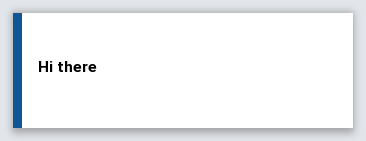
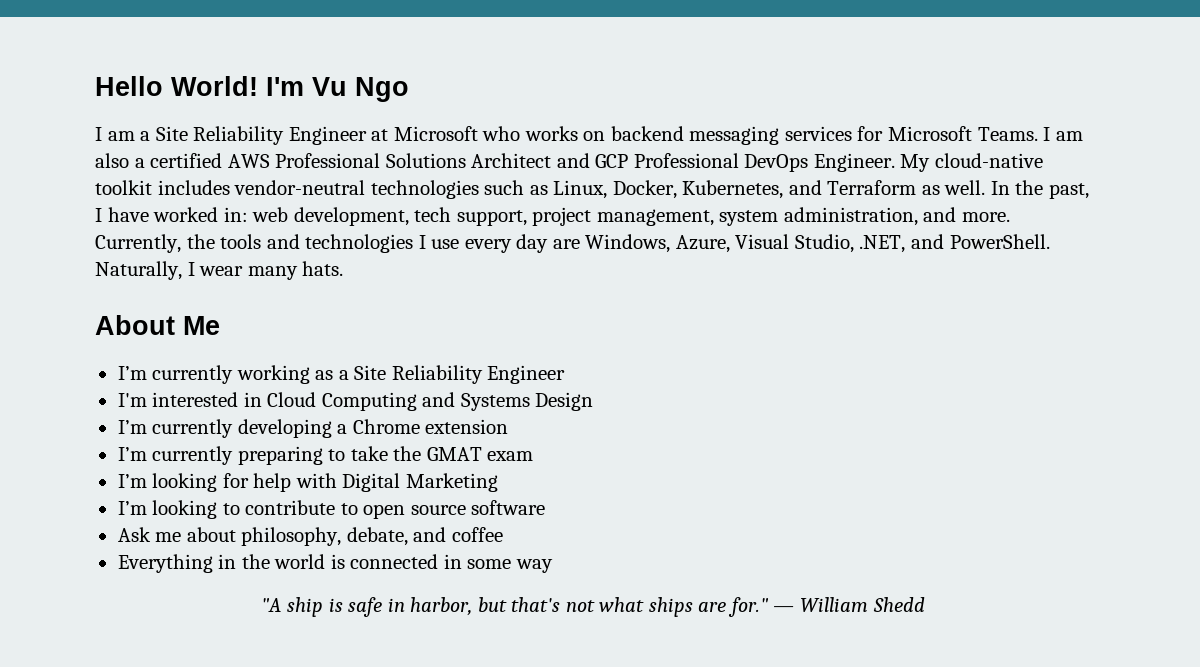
- Hi there
+ Hello World! I'm Vu Ngo
+ I am a Site Reliability Engineer at Microsoft who works on backend messaging services for Microsoft Teams. I am also a certified AWS Professional Solutions Architect and GCP Professional DevOps Engineer. My cloud-native toolkit includes vendor-neutral technologies such as Linux, Docker, Kubernetes, and Terraform as well. In the past, I have worked in: web development, tech support, project management, system administration, and more. Currently, the tools and technologies I use every day are Windows, Azure, Visual Studio, .NET, and PowerShell. Naturally, I wear many hats.
+ About Me
+ I’m currently working as a Site Reliability Engineer
+ I'm interested in Cloud Computing and Systems Design
+ I’m currently developing a Chrome extension
+ I’m currently preparing to take the GMAT exam
+ I’m looking for help with Digital Marketing
+ I’m looking to contribute to open source software
+ Ask me about philosophy, debate, and coffee
+ Everything in the world is connected in some way
+ "A ship is safe in harbor, but that's not what ships are for." — William Shedd

